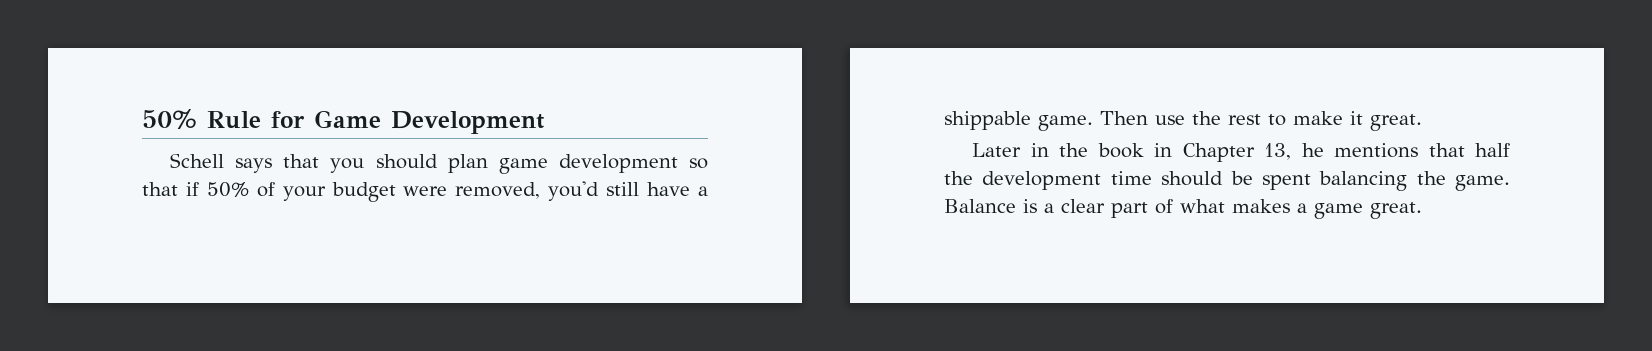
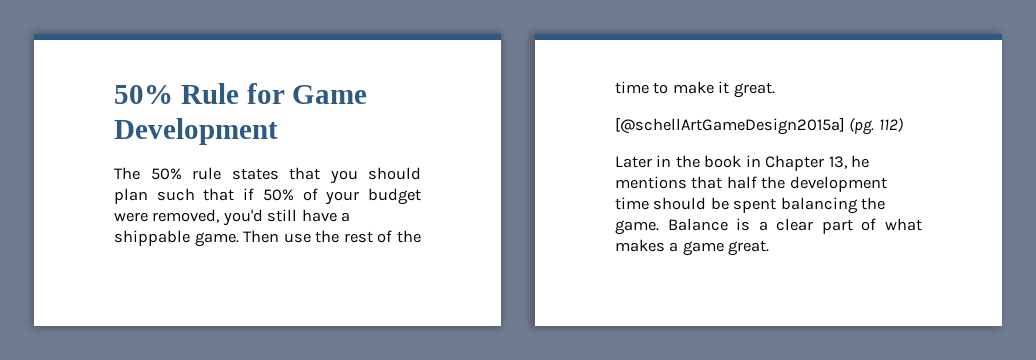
- Schell says that you should plan game development so that if 50% of your budget were removed, you'd still have a shippable game.
+ The 50% rule states that you should plan such that if 50% of your budget were removed, you'd still have a shippable game.
- Then use the rest to make it great.
+ Then use the rest of the time to make it great.
+ [@schellArtGameDesign2015a] (pg. 112)

